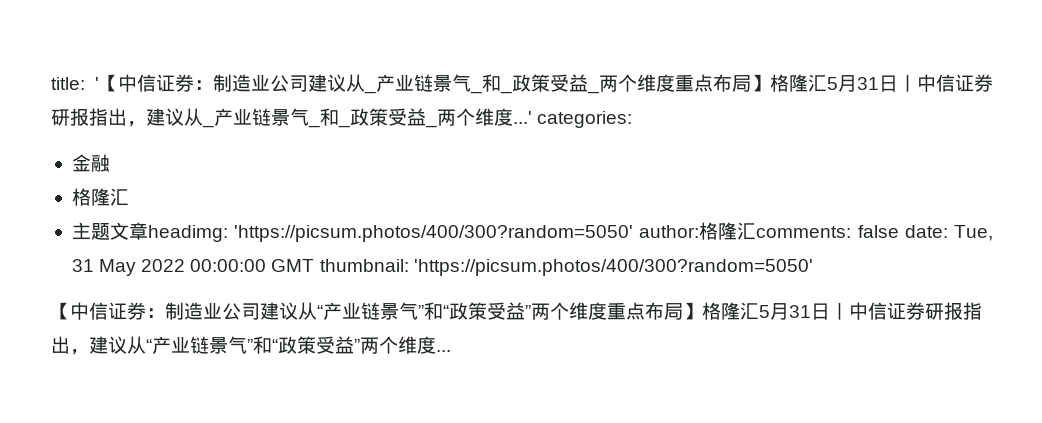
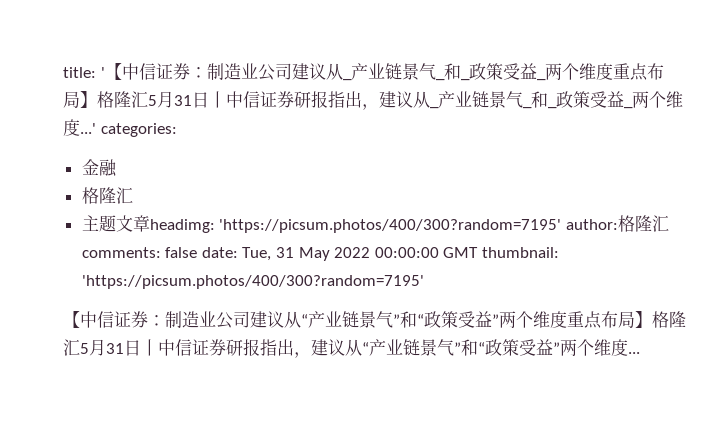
- 主题文章headimg: 'https://picsum.photos/400/300?random=5050' author:格隆汇comments: false date: Tue, 31 May 2022 00:00:00 GMT thumbnail: 'https://picsum.photos/400/300?random=5050'
+ 主题文章headimg: 'https://picsum.photos/400/300?random=7195' author:格隆汇comments: false date: Tue, 31 May 2022 00:00:00 GMT thumbnail: 'https://picsum.photos/400/300?random=7195'

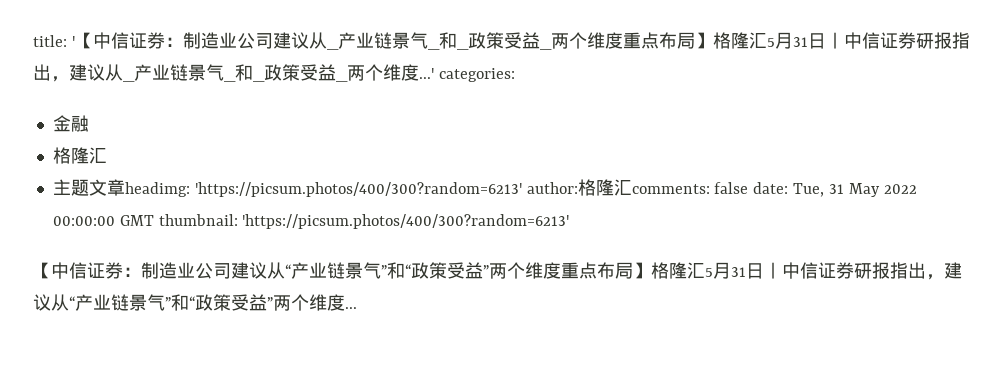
- 主题文章headimg: 'https://picsum.photos/400/300?random=7195' author:格隆汇comments: false date: Tue, 31 May 2022 00:00:00 GMT thumbnail: 'https://picsum.photos/400/300?random=7195'
+ 主题文章headimg: 'https://picsum.photos/400/300?random=6213' author:格隆汇comments: false date: Tue, 31 May 2022 00:00:00 GMT thumbnail: 'https://picsum.photos/400/300?random=6213'

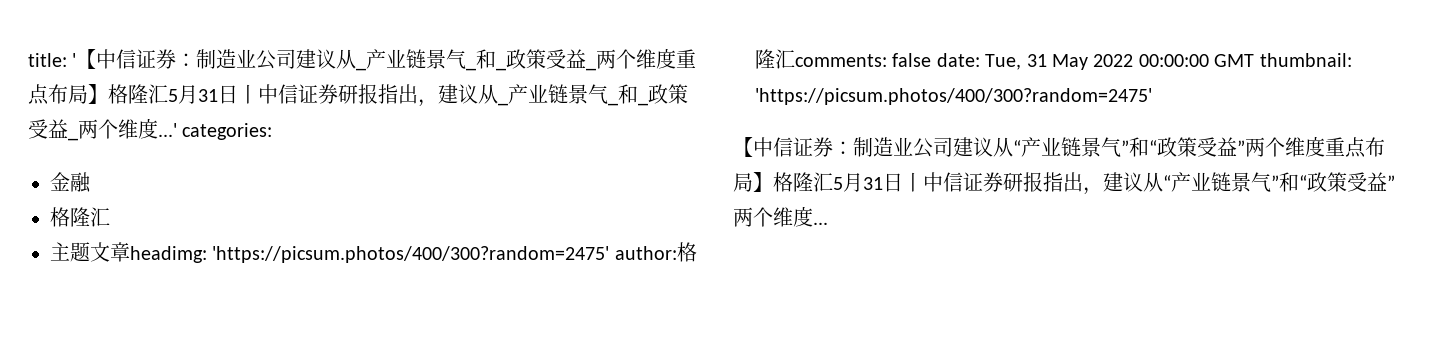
- 主题文章headimg: 'https://picsum.photos/400/300?random=6213' author:格隆汇comments: false date: Tue, 31 May 2022 00:00:00 GMT thumbnail: 'https://picsum.photos/400/300?random=6213'
+ 主题文章headimg: 'https://picsum.photos/400/300?random=2475' author:格隆汇comments: false date: Tue, 31 May 2022 00:00:00 GMT thumbnail: 'https://picsum.photos/400/300?random=2475'

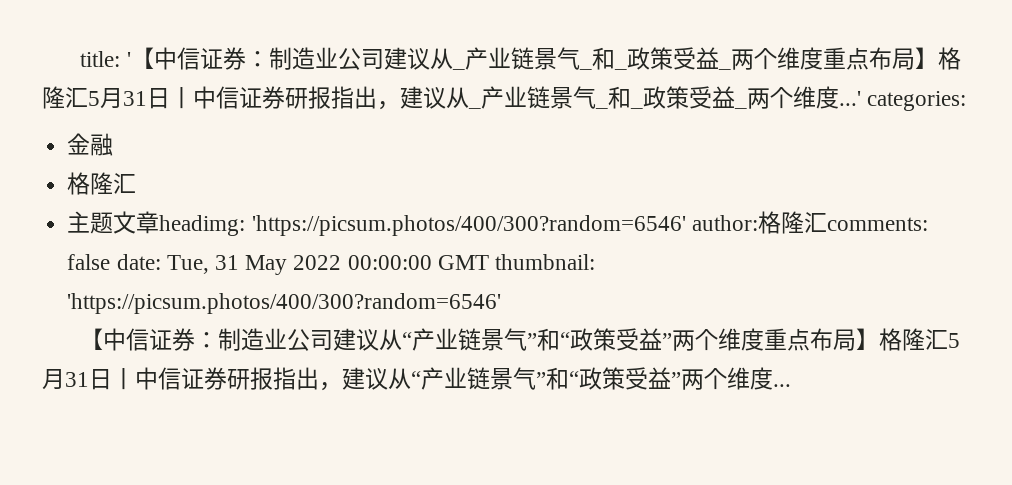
- 主题文章headimg: 'https://picsum.photos/400/300?random=2475' author:格隆汇comments: false date: Tue, 31 May 2022 00:00:00 GMT thumbnail: 'https://picsum.photos/400/300?random=2475'
+ 主题文章headimg: 'https://picsum.photos/400/300?random=6546' author:格隆汇comments: false date: Tue, 31 May 2022 00:00:00 GMT thumbnail: 'https://picsum.photos/400/300?random=6546'

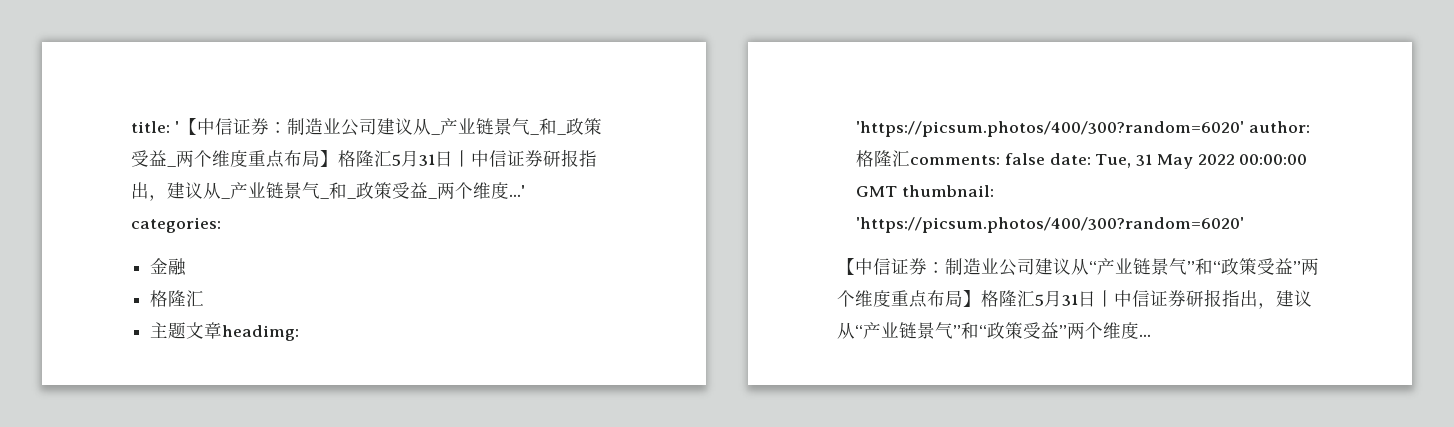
- 主题文章headimg: 'https://picsum.photos/400/300?random=6546' author:格隆汇comments: false date: Tue, 31 May 2022 00:00:00 GMT thumbnail: 'https://picsum.photos/400/300?random=6546'
+ 主题文章headimg: 'https://picsum.photos/400/300?random=6020' author:格隆汇comments: false date: Tue, 31 May 2022 00:00:00 GMT thumbnail: 'https://picsum.photos/400/300?random=6020'

